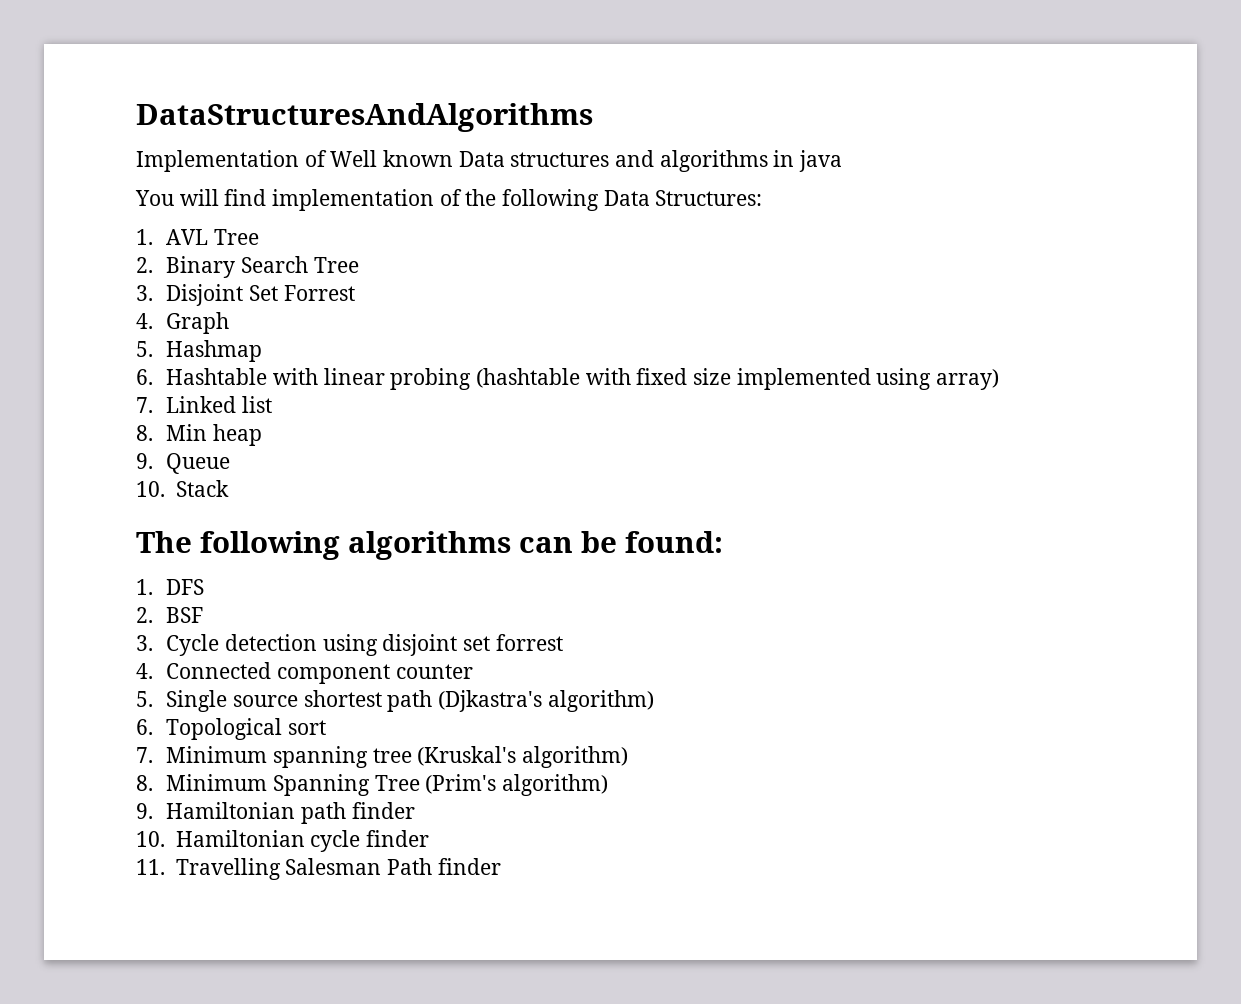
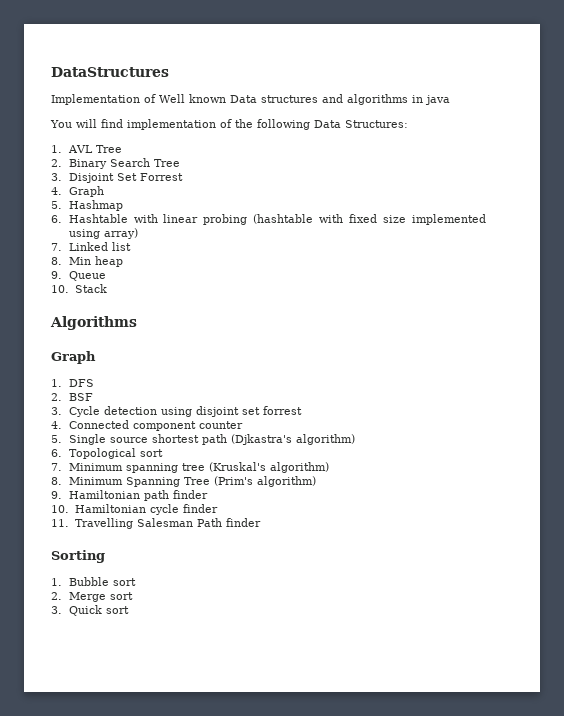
- DataStructuresAndAlgorithms
+ DataStructures
- The following algorithms can be found:
+ Algorithms
+ Graph
+ Sorting
+ 1. Bubble sort
+ 2. Merge sort
+ 3. Quick sort

